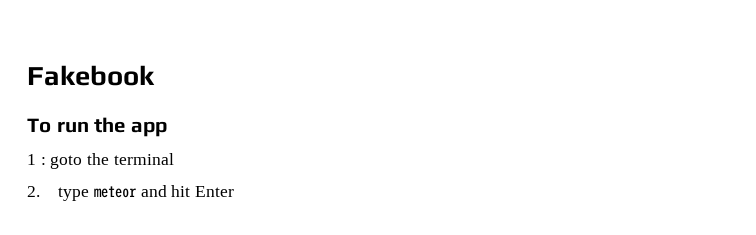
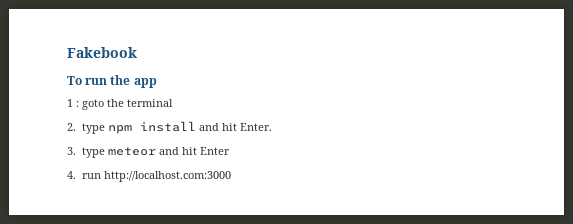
- 2. type meteor and hit Enter
+ 2. type npm install and hit Enter.
+ 3. type meteor and hit Enter
+ 4. run http://localhost.com:3000

